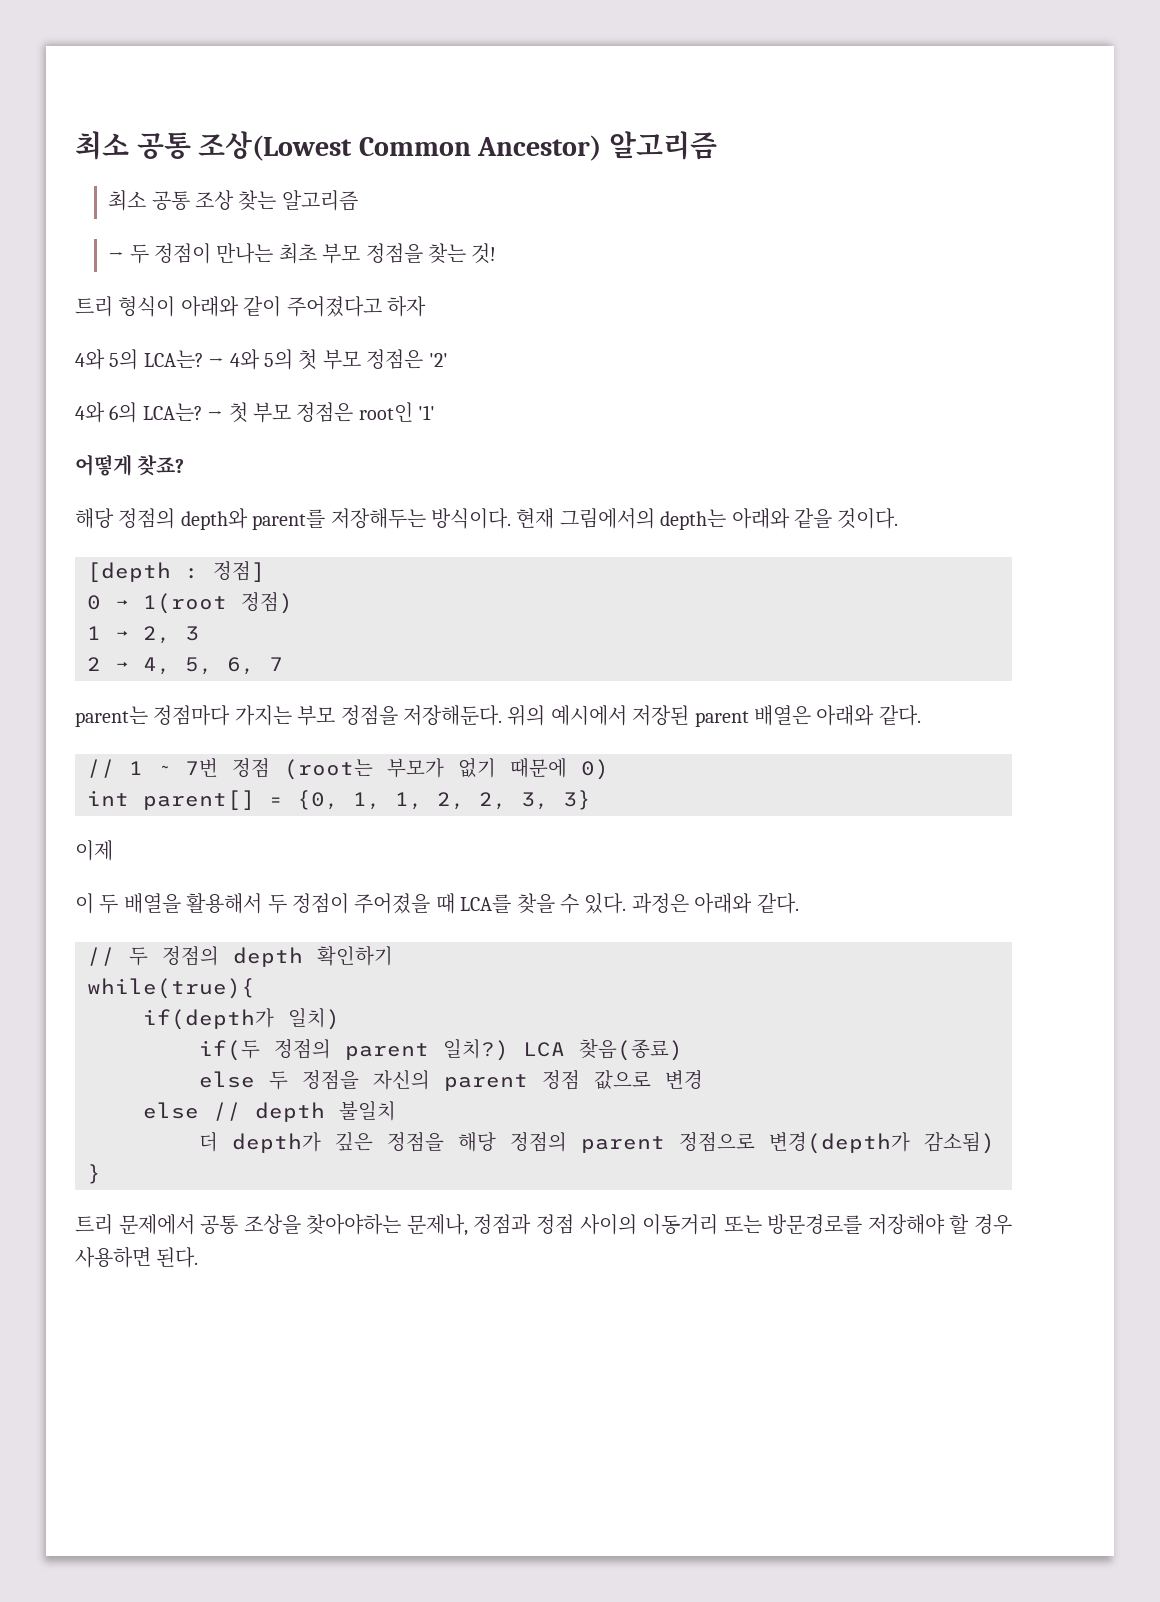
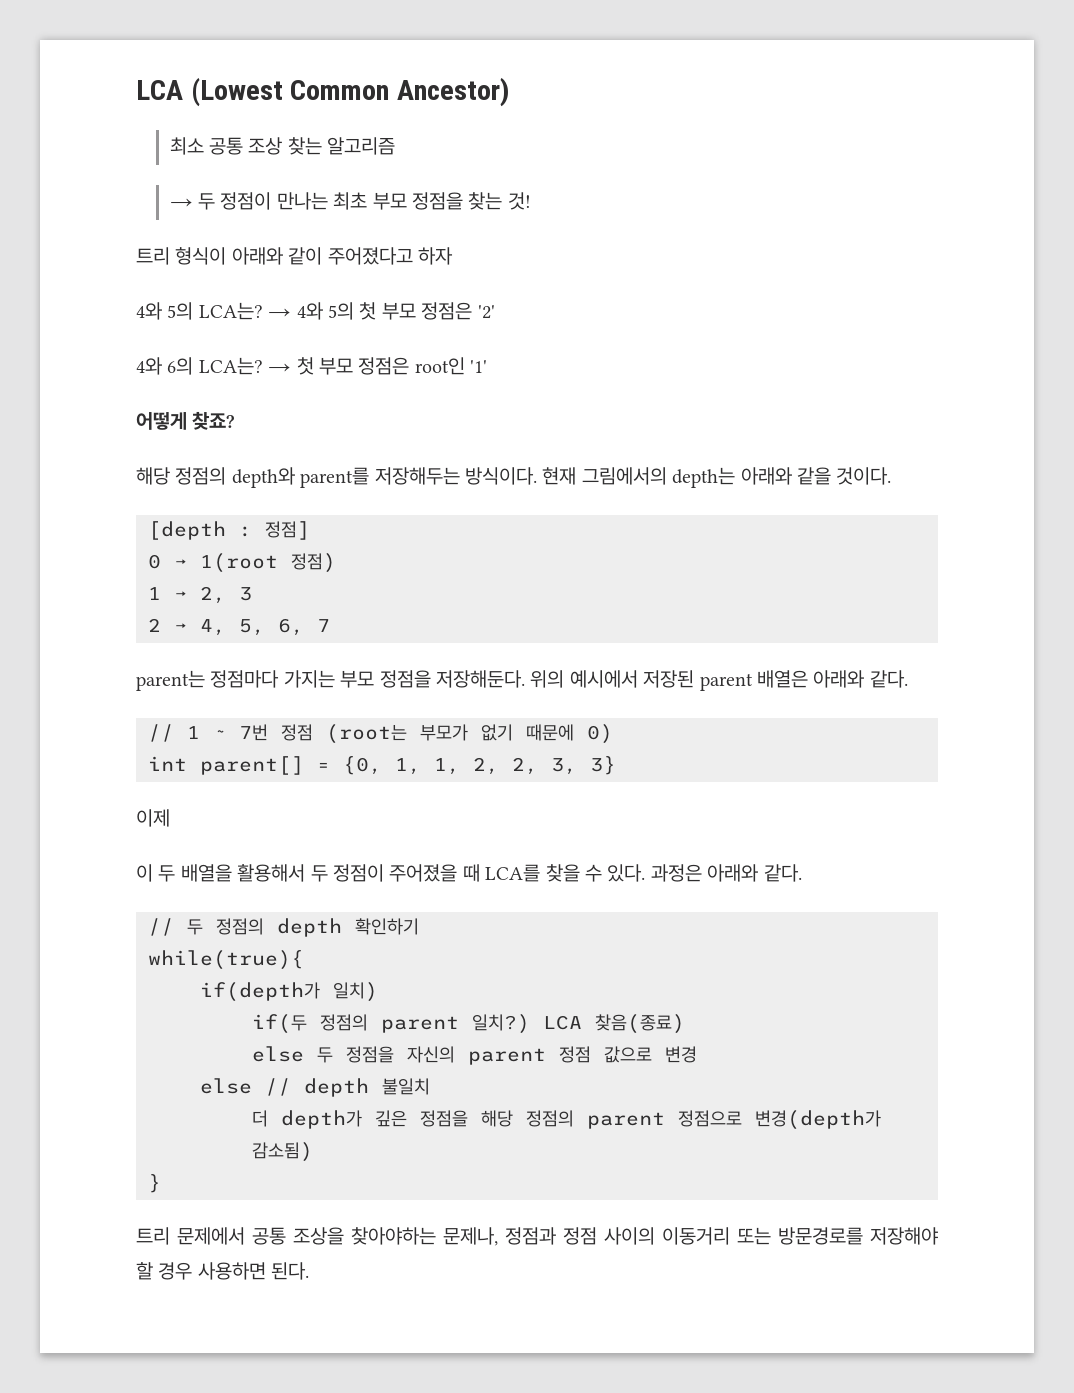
- 최소 공통 조상(Lowest Common Ancestor) 알고리즘
+ LCA (Lowest Common Ancestor)

